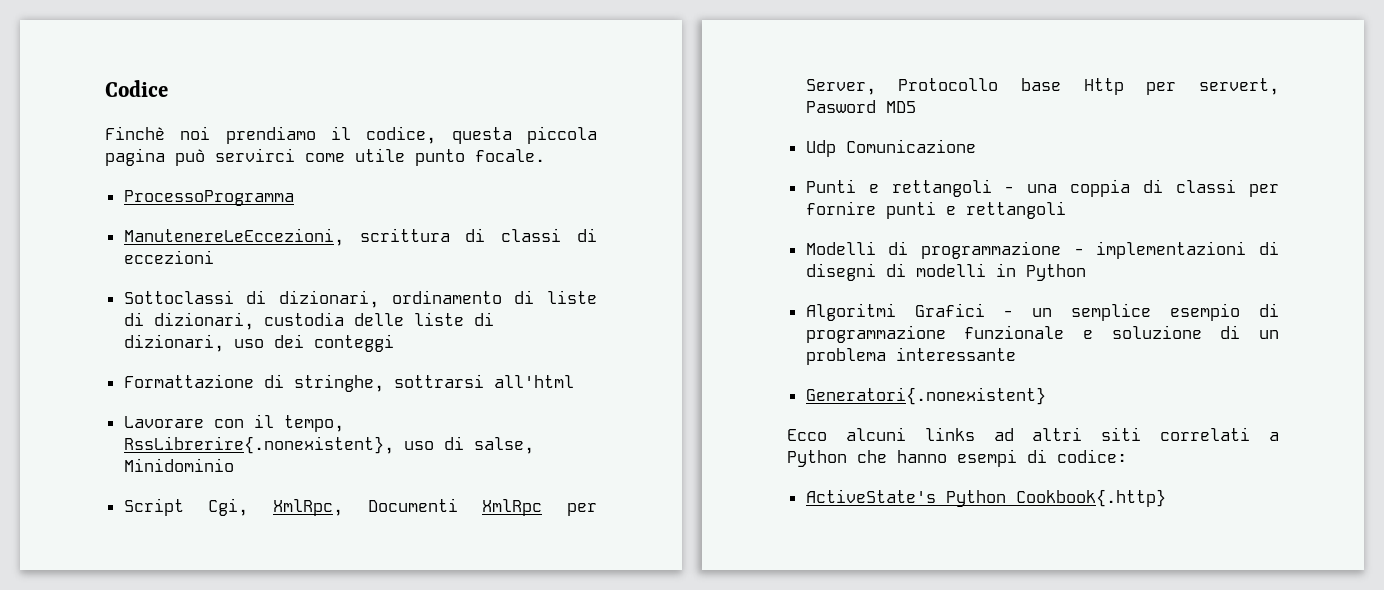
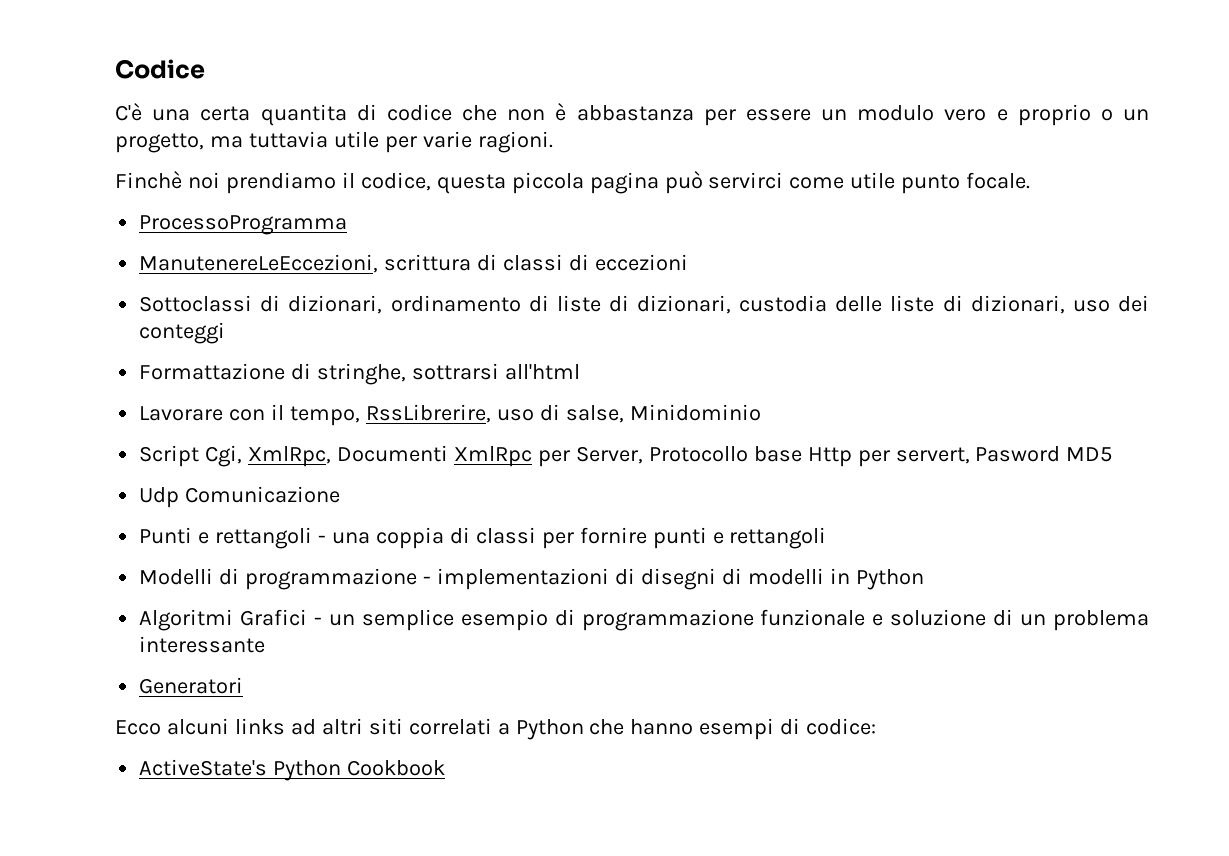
+ C'è una certa quantita di codice che non è abbastanza per essere un modulo vero e proprio o un progetto, ma tuttavia utile per varie ragioni.
- Lavorare con il tempo, RssLibrerire{.nonexistent}, uso di salse, Minidominio
+ Lavorare con il tempo, RssLibrerire, uso di salse, Minidominio
- Generatori{.nonexistent}
+ Generatori
- ActiveState's Python Cookbook{.http}
+ ActiveState's Python Cookbook

